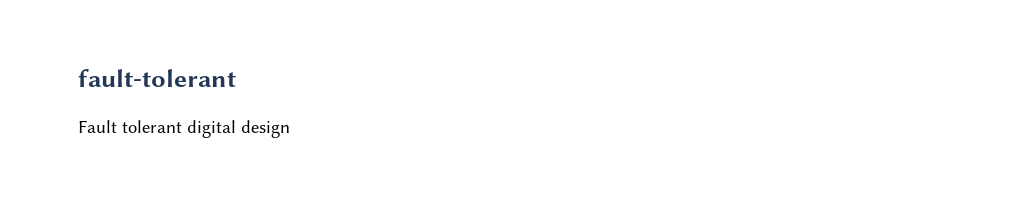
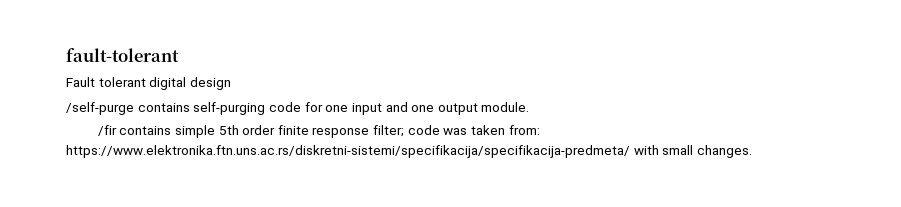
+ /self-purge contains self-purging code for one input and one output module.
+ /fir contains simple 5th order finite response filter; code was taken from: https://www.elektronika.ftn.uns.ac.rs/diskretni-sistemi/specifikacija/specifikacija-predmeta/ with small changes.

